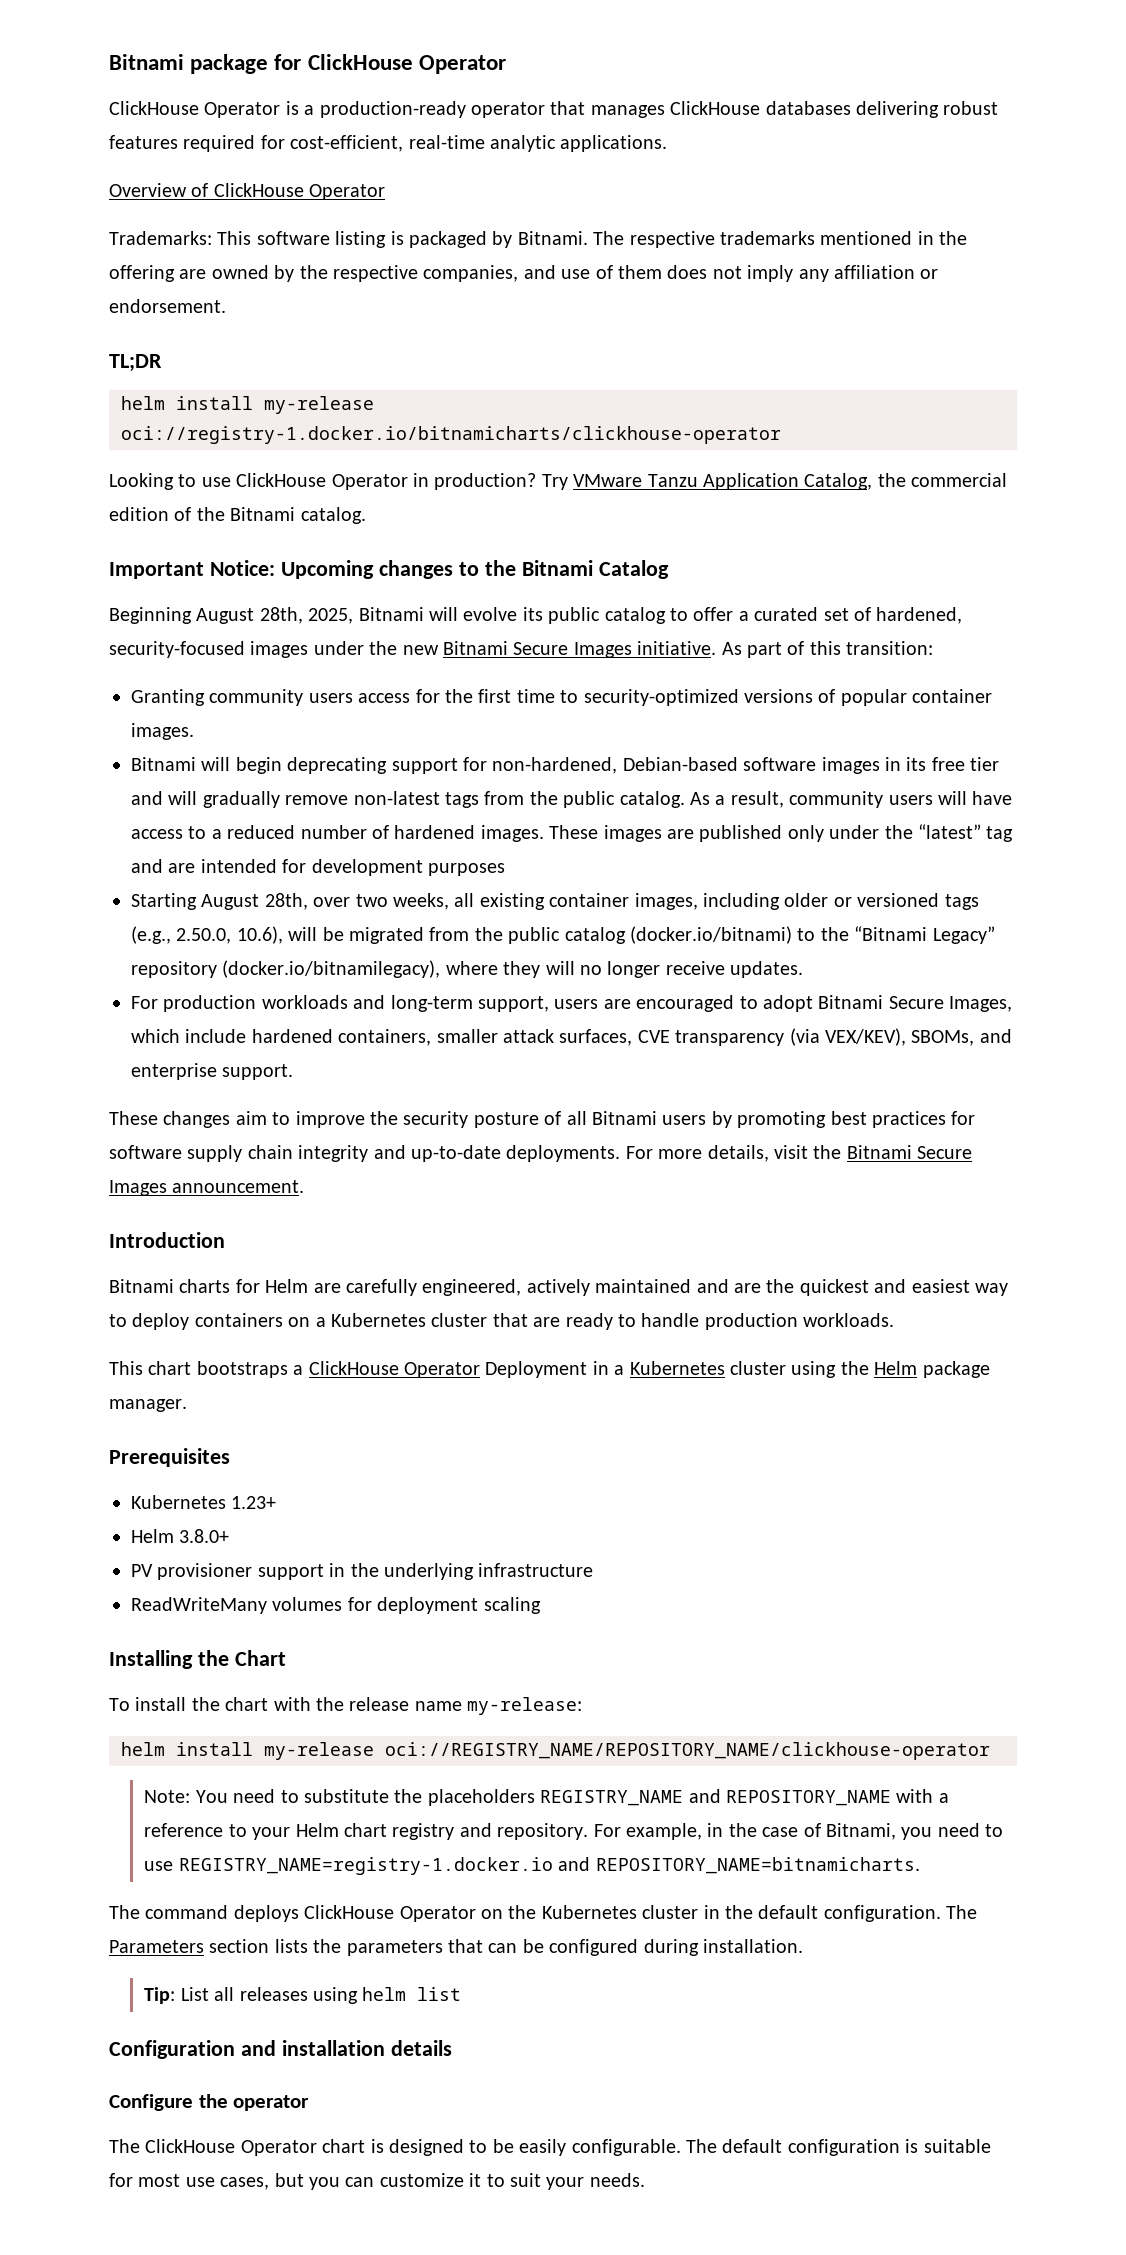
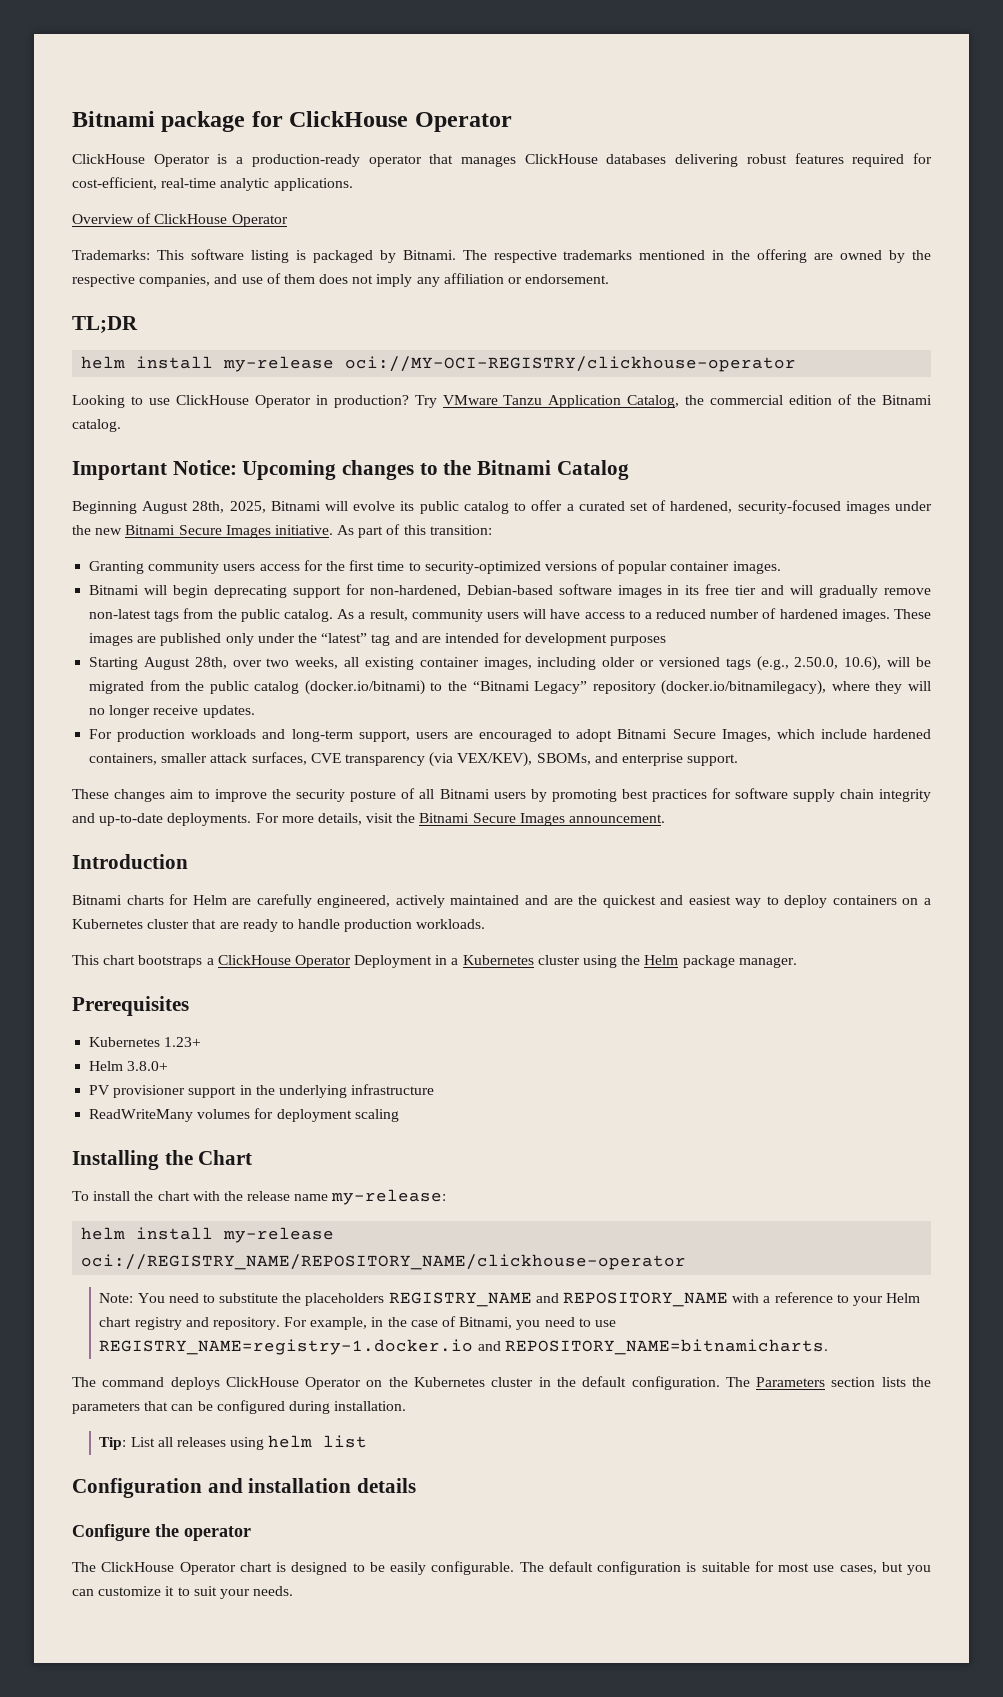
- helm install my-release oci://registry-1.docker.io/bitnamicharts/clickhouse-operator
+ helm install my-release oci://MY-OCI-REGISTRY/clickhouse-operator

